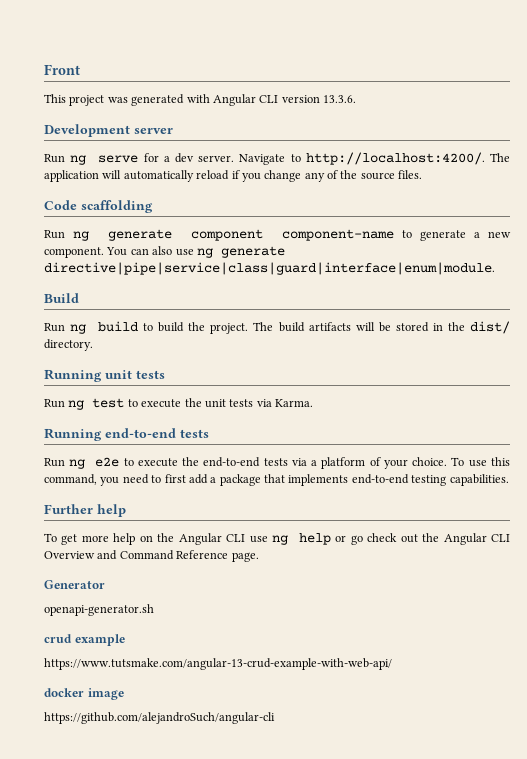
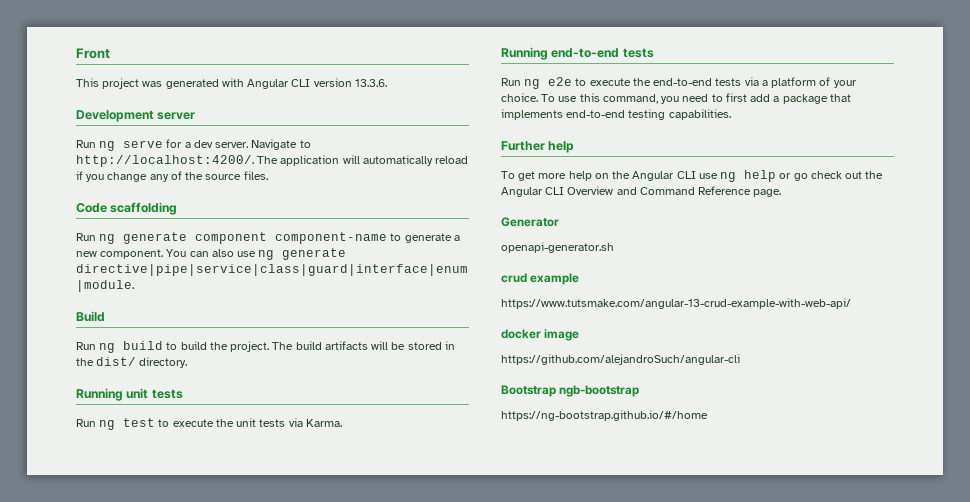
+ Bootstrap ngb-bootstrap
+ https://ng-bootstrap.github.io/#/home

